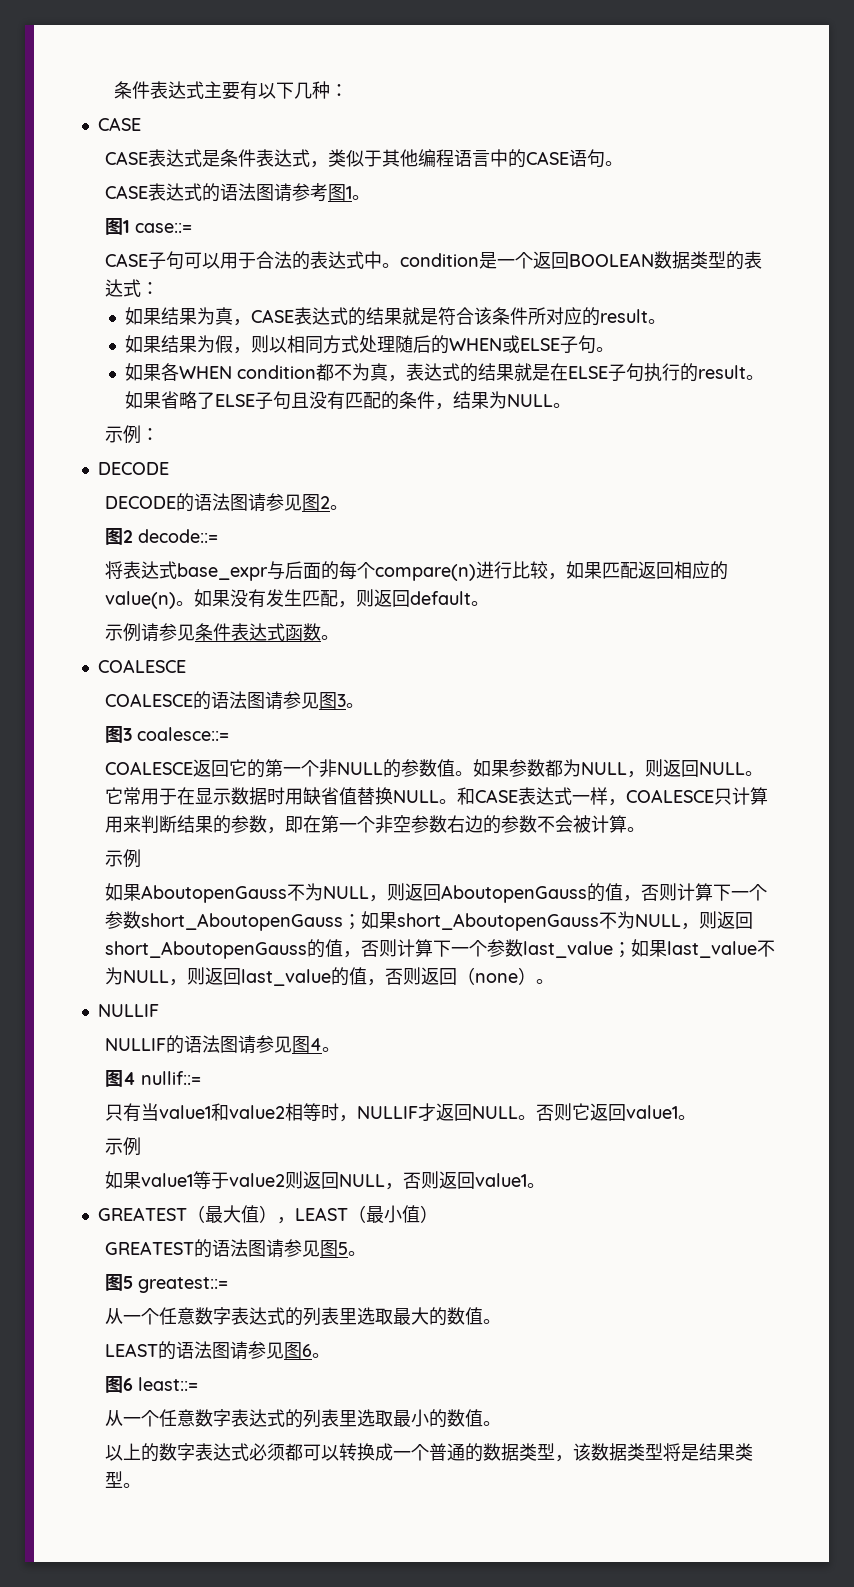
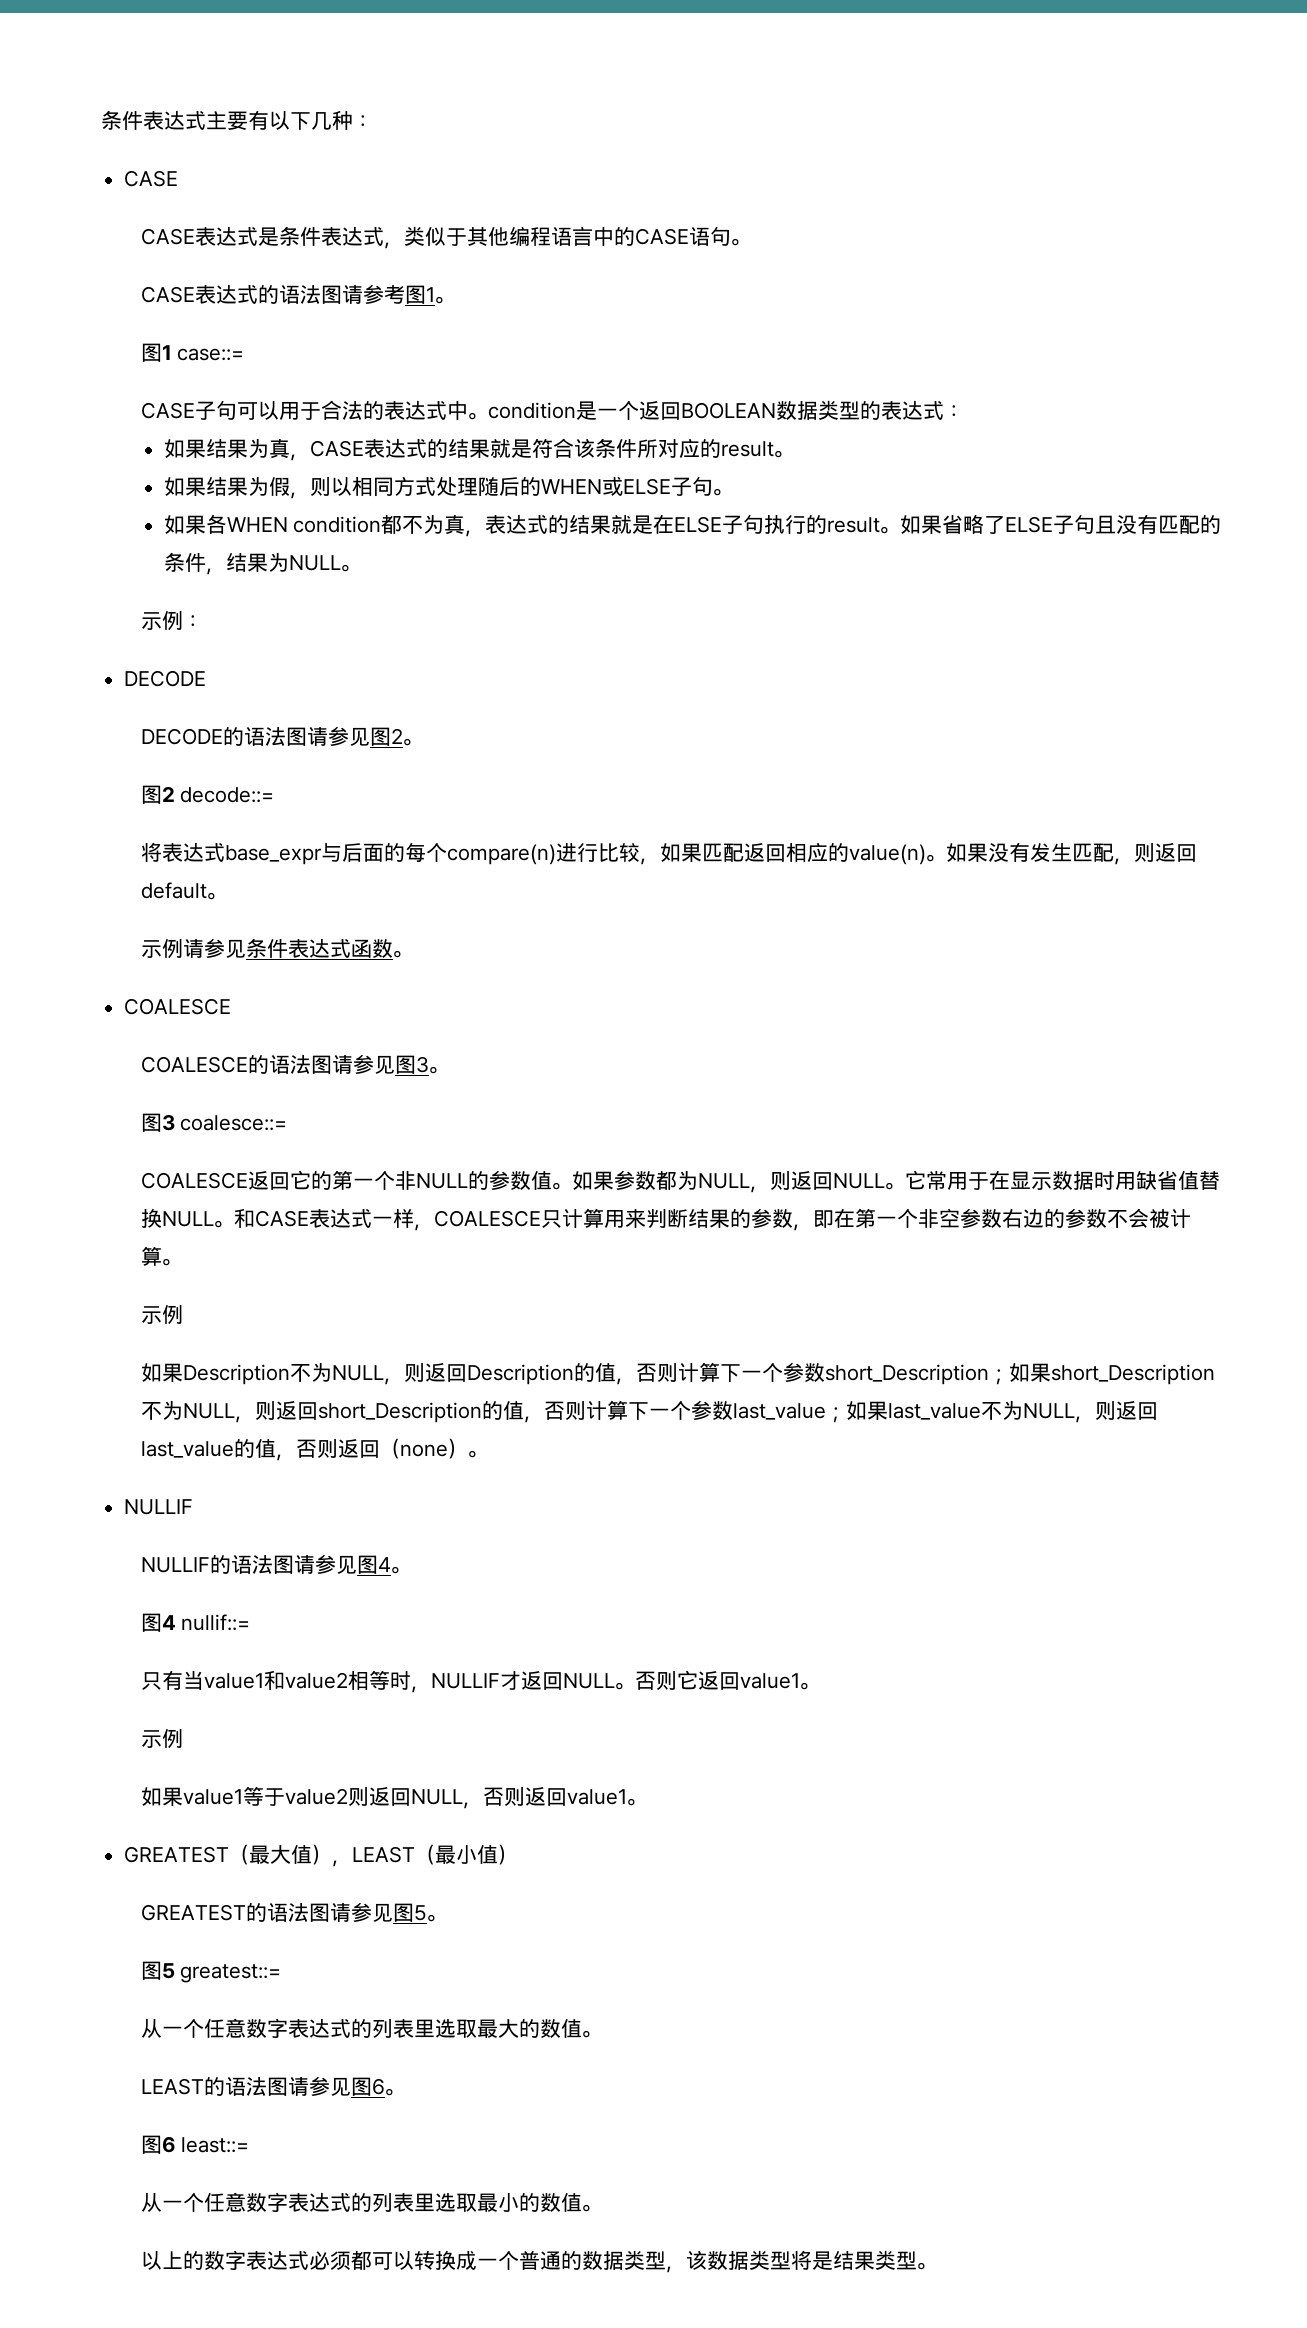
- 如果AboutopenGauss不为NULL，则返回AboutopenGauss的值，否则计算下一个参数short_AboutopenGauss；如果short_AboutopenGauss不为NULL，则返回short_AboutopenGauss的值，否则计算下一个参数last_value；如果last_value不为NULL，则返回last_value的值，否则返回（none）。
+ 如果Description不为NULL，则返回Description的值，否则计算下一个参数short_Description；如果short_Description不为NULL，则返回short_Description的值，否则计算下一个参数last_value；如果last_value不为NULL，则返回last_value的值，否则返回（none）。

